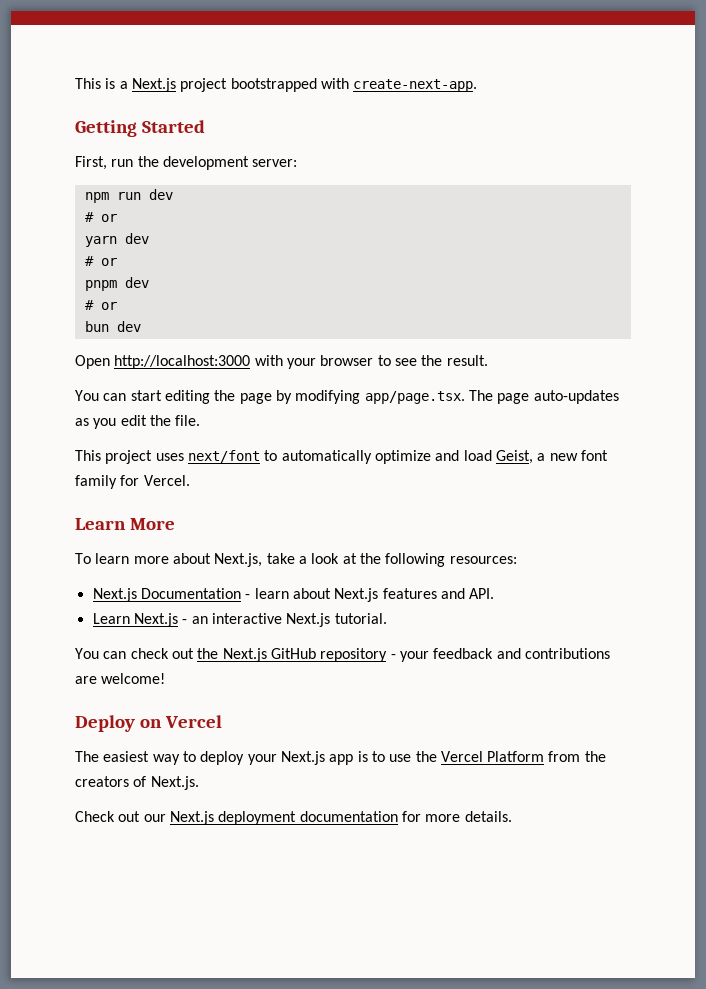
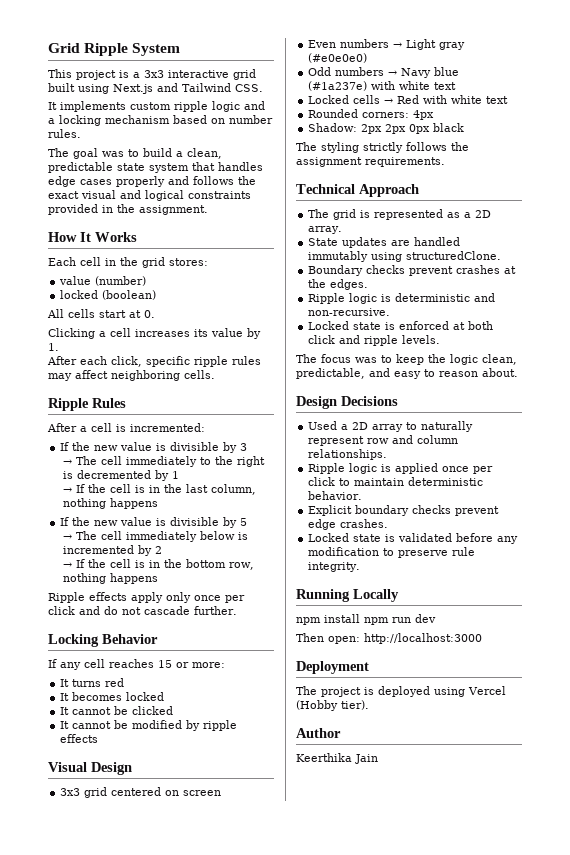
- This is a Next.js project bootstrapped with create-next-app.
- Getting Started
- First, run the development server:
- npm run dev
- # or
- yarn dev
- # or
- pnpm dev
- # or
- bun dev
- Open http://localhost:3000 with your browser to see the result.
- You can start editing the page by modifying app/page.tsx. The page auto-updates as you edit the file.
- This project uses next/font to automatically optimize and load Geist, a new font family for Vercel.
- Learn More
- To learn more about Next.js, take a look at the following resources:
- Next.js Documentation - learn about Next.js features and API.
- Learn Next.js - an interactive Next.js tutorial.
- You can check out the Next.js GitHub repository - your feedback and contributions are welcome!
- Deploy on Vercel
- The easiest way to deploy your Next.js app is to use the Vercel Platform from the creators of Next.js.
- Check out our Next.js deployment documentation for more details.
+ Grid Ripple System
+ This project is a 3x3 interactive grid built using Next.js and Tailwind CSS.
+ It implements custom ripple logic and a locking mechanism based on number rules.
+ The goal was to build a clean, predictable state system that handles edge cases properly and follows the exact visual and logical constraints provided in the assignment.
+ How It Works
+ Each cell in the grid stores:
+ value (number)
+ locked (boolean)
+ All cells start at 0.
+ Clicking a cell increases its value by 1.
+ After each click, specific ripple rules may affect neighboring cells.
+ Ripple Rules
+ After a cell is incremented:
+ If the new value is divisible by 3
+ → The cell immediately to the right is decremented by 1
+ → If the cell is in the last column, nothing happens
+ If the new value is divisible by 5
+ → The cell immediately below is incremented by 2
+ → If the cell is in the bottom row, nothing happens
+ Ripple effects apply only once per click and do not cascade further.
+ Locking Behavior
+ If any cell reaches 15 or more:
+ It turns red
+ It becomes locked
+ It cannot be clicked
+ It cannot be modified by ripple effects
+ Visual Design
+ 3x3 grid centered on screen
+ Even numbers → Light gray (#e0e0e0)
+ Odd numbers → Navy blue (#1a237e) with white text
+ Locked cells → Red with white text
+ Rounded corners: 4px
+ Shadow: 2px 2px 0px black
+ The styling strictly follows the assignment requirements.
+ Technical Approach
+ The grid is represented as a 2D array.
+ State updates are handled immutably using structuredClone.
+ Boundary checks prevent crashes at the edges.
+ Ripple logic is deterministic and non-recursive.
+ Locked state is enforced at both click and ripple levels.
+ The focus was to keep the logic clean, predictable, and easy to reason about.
+ Design Decisions
+ Used a 2D array to naturally represent row and column relationships.
+ Ripple logic is applied once per click to maintain deterministic behavior.
+ Explicit boundary checks prevent edge crashes.
+ Locked state is validated before any modification to preserve rule integrity.
+ Running Locally
+ npm install npm run dev
+ Then open: http://localhost:3000
+ Deployment
+ The project is deployed using Vercel (Hobby tier).
+ Author
+ Keerthika Jain

